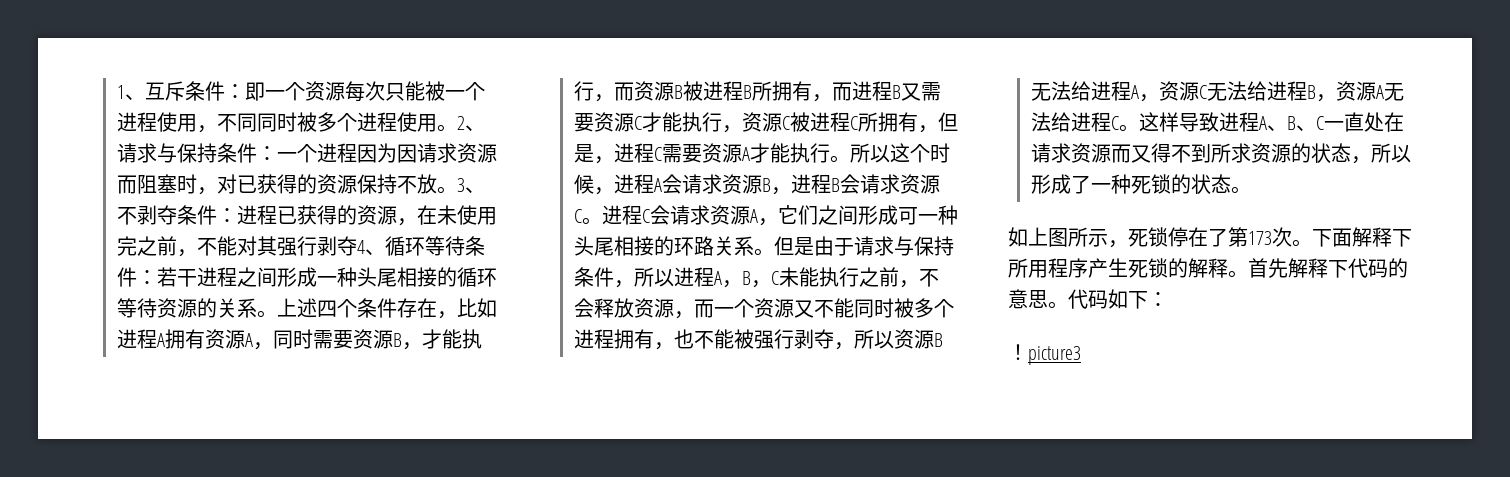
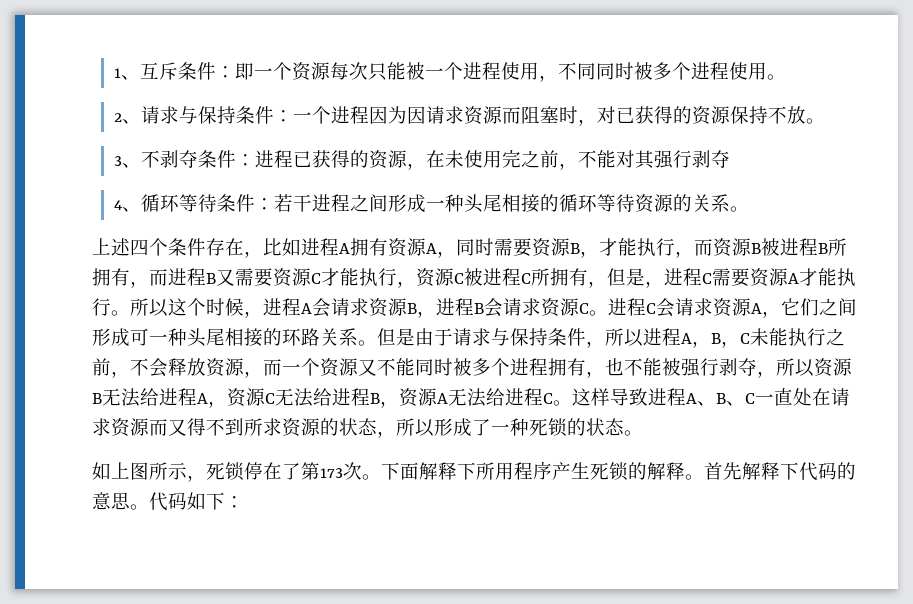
- 即一个资源每次只能被一个进程使用，不同同时被多个进程使用。2、请求与保持条件：
+ 即一个资源每次只能被一个进程使用，不同同时被多个进程使用。
+ 2、请求与保持条件：
- 一个进程因为因请求资源而阻塞时，对已获得的资源保持不放。3、不剥夺条件：
+ 一个进程因为因请求资源而阻塞时，对已获得的资源保持不放。
+ 3、不剥夺条件：
- 进程已获得的资源，在未使用完之前，不能对其强行剥夺4、循环等待条件：
+ 进程已获得的资源，在未使用完之前，不能对其强行剥夺
+ 4、循环等待条件：
- 若干进程之间形成一种头尾相接的循环等待资源的关系。上述四个条件存在，比如进程A拥有资源A，同时需要资源B，才能执行，而资源B被进程B所拥有，而进程B又需要资源C才能执行，资源C被进程C所拥有，但是，进程C需要资源A才能执行。
+ 若干进程之间形成一种头尾相接的循环等待资源的关系。
+ 上述四个条件存在，比如进程A拥有资源A，同时需要资源B，才能执行，而资源B被进程B所拥有，而进程B又需要资源C才能执行，资源C被进程C所拥有，但是，进程C需要资源A才能执行。
- ！picture3

